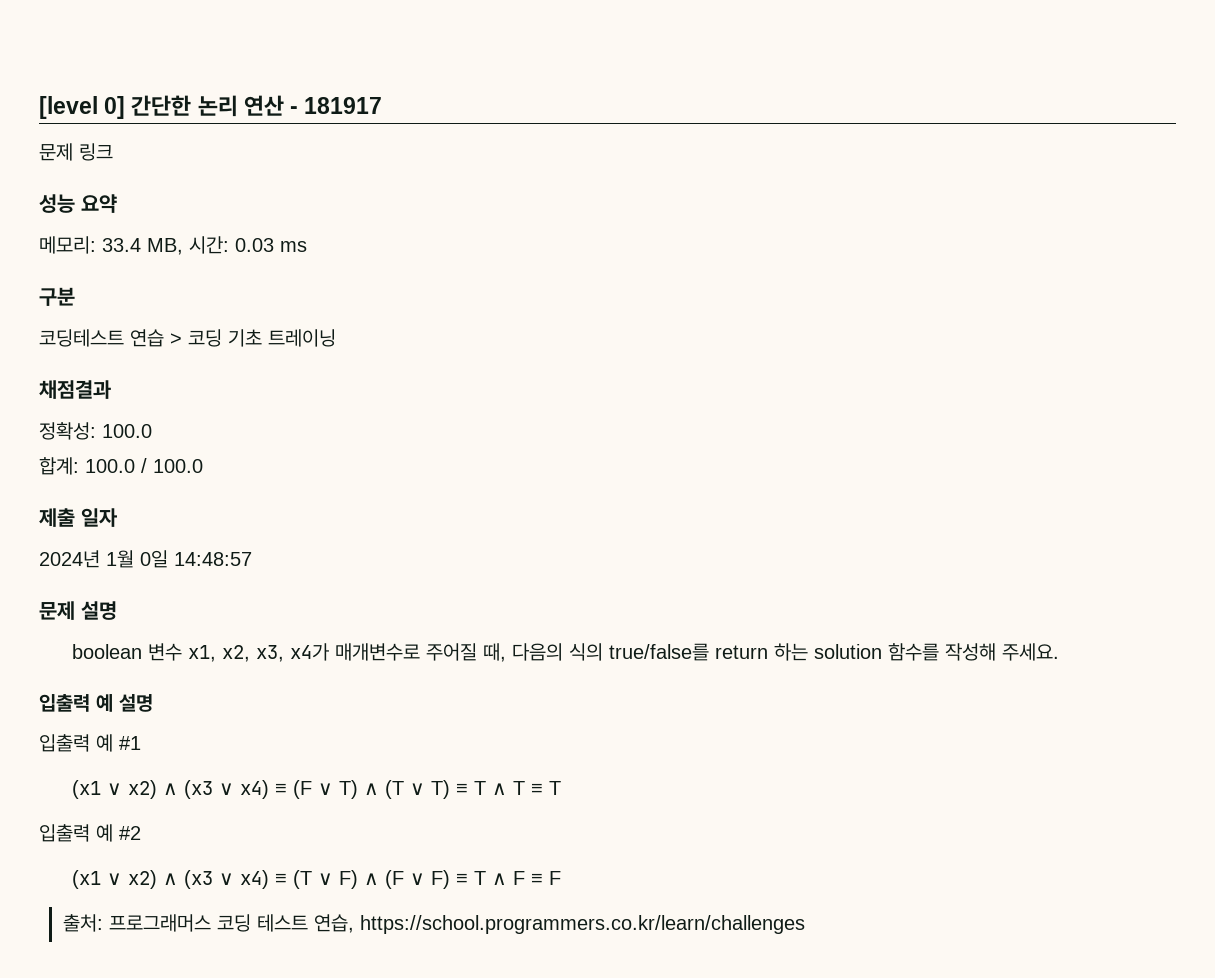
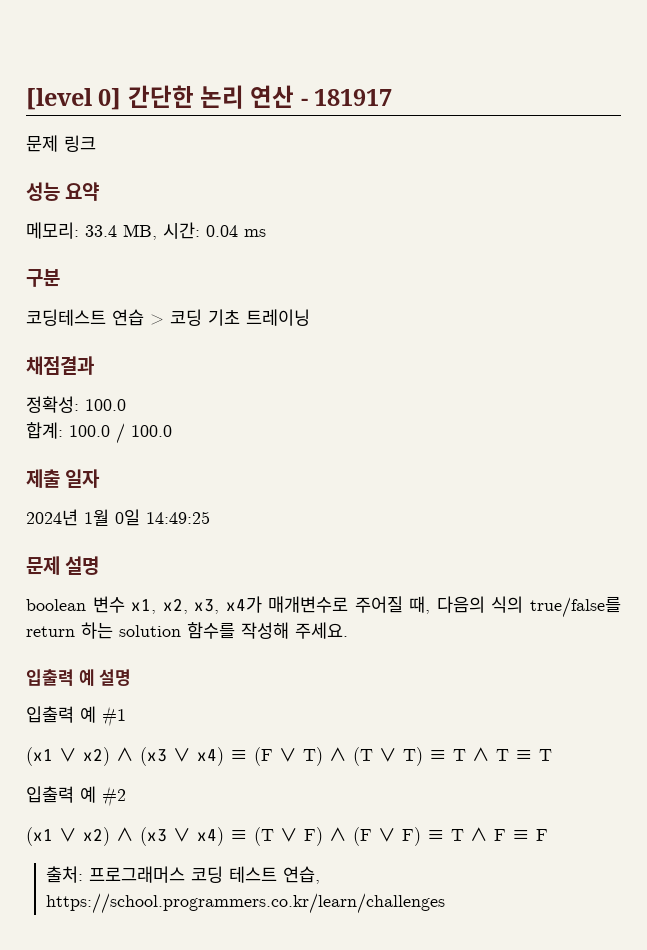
- 메모리: 33.4 MB, 시간: 0.03 ms
+ 메모리: 33.4 MB, 시간: 0.04 ms
- 2024년 1월 0일 14:48:57
+ 2024년 1월 0일 14:49:25

